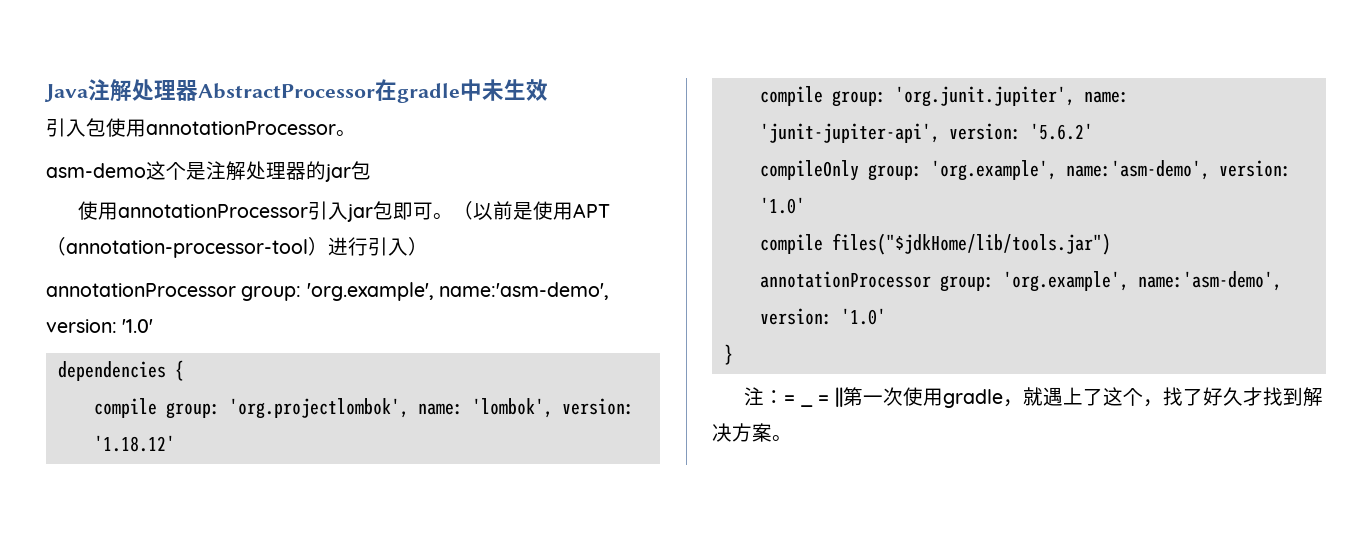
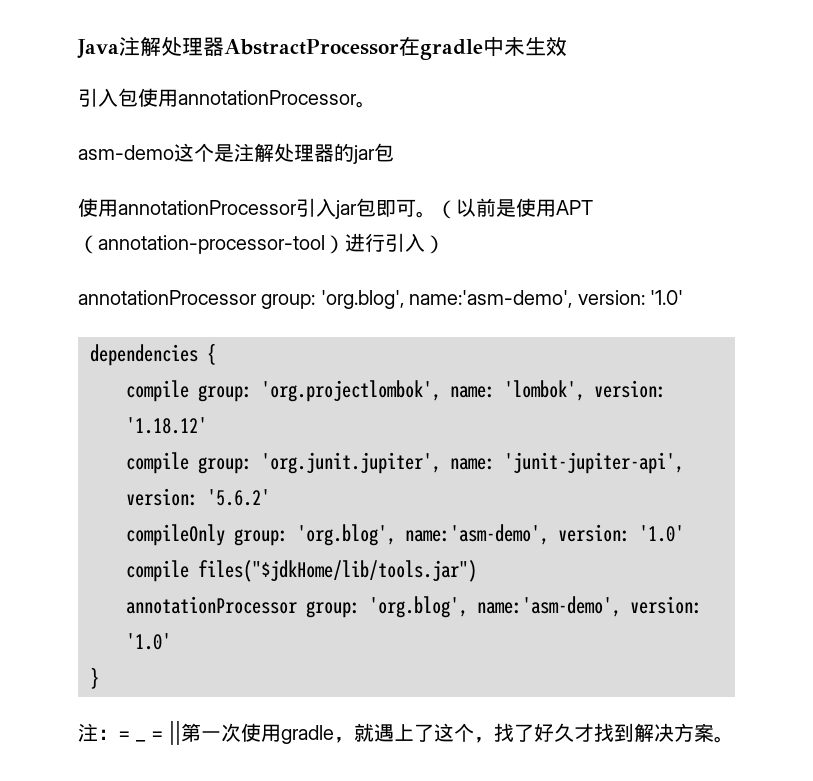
  （以前是使用APT（annotation-processor-tool）进行引入）
- annotationProcessor group: 'org.example', name:'asm-demo', version: '1.0'
+ annotationProcessor group: 'org.blog', name:'asm-demo', version: '1.0'
- compileOnly group: 'org.example', name:'asm-demo', version: '1.0'
+ compileOnly group: 'org.blog', name:'asm-demo', version: '1.0'
  compile files("$jdkHome/lib/tools.jar")
- annotationProcessor group: 'org.example', name:'asm-demo', version: '1.0'
+ annotationProcessor group: 'org.blog', name:'asm-demo', version: '1.0'

